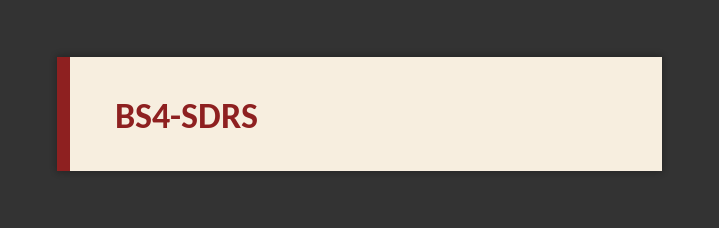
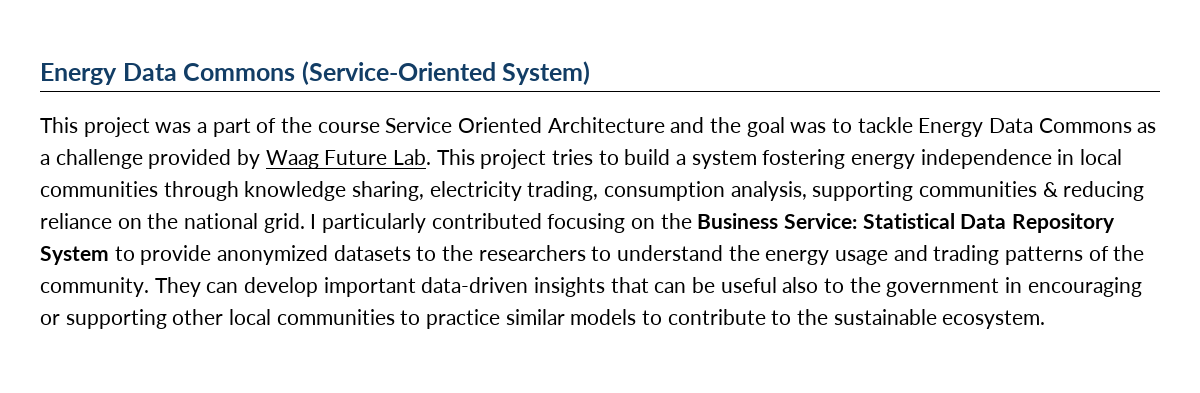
- BS4-SDRS
+ Energy Data Commons (Service-Oriented System)
+ This project was a part of the course Service Oriented Architecture and the goal was to tackle Energy Data Commons as a challenge provided by Waag Future Lab. This project tries to build a system fostering energy independence in local communities through knowledge sharing, electricity trading, consumption analysis, supporting communities & reducing reliance on the national grid. I particularly contributed focusing on the Business Service: Statistical Data Repository System to provide anonymized datasets to the researchers to understand the energy usage and trading patterns of the community. They can develop important data-driven insights that can be useful also to the government in encouraging or supporting other local communities to practice similar models to contribute to the sustainable ecosystem.

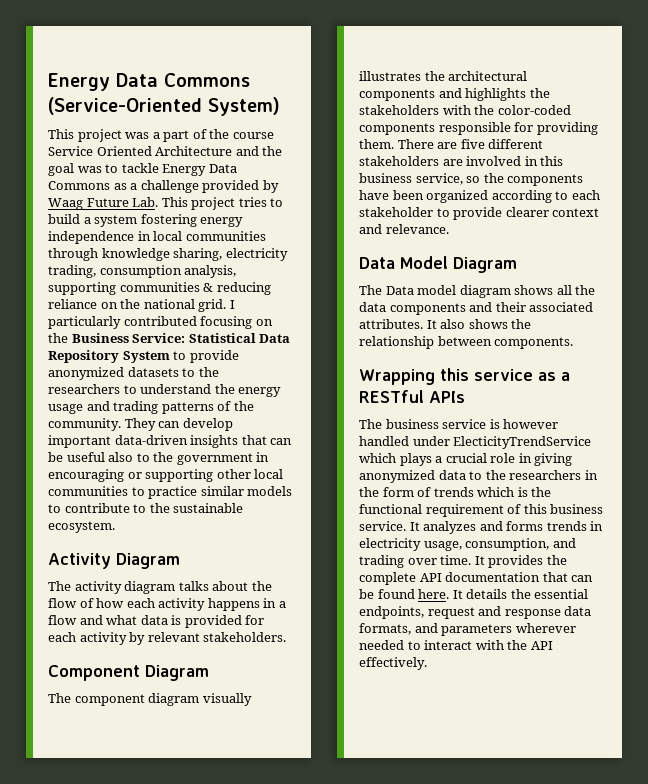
+ Activity Diagram
+ The activity diagram talks about the flow of how each activity happens in a flow and what data is provided for each activity by relevant stakeholders.
+ Component Diagram
+ The component diagram visually illustrates the architectural components and highlights the stakeholders with the color-coded components responsible for providing them. There are five different stakeholders are involved in this business service, so the components have been organized according to each stakeholder to provide clearer context and relevance.
+ Data Model Diagram
+ The Data model diagram shows all the data components and their associated attributes. It also shows the relationship between components.
+ Wrapping this service as a RESTful APIs
+ The business service is however handled under ElecticityTrendService which plays a crucial role in giving anonymized data to the researchers in the form of trends which is the functional requirement of this business service. It analyzes and forms trends in electricity usage, consumption, and trading over time. It provides the complete API documentation that can be found here. It details the essential endpoints, request and response data formats, and parameters wherever needed to interact with the API effectively.

